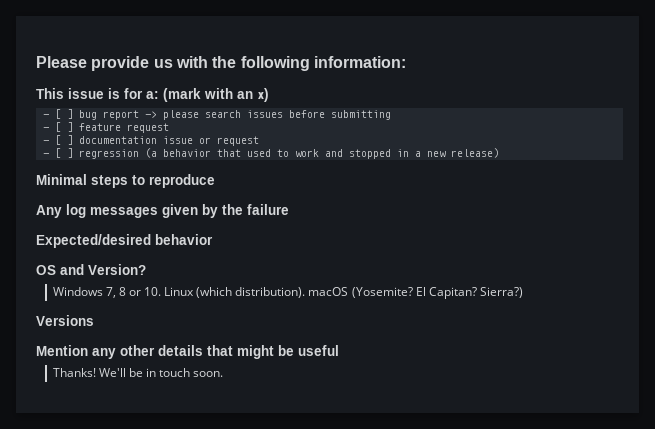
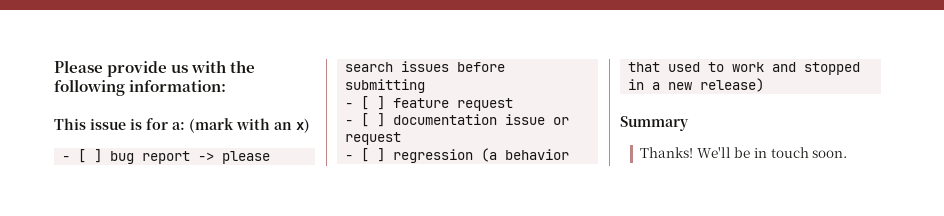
- Minimal steps to reproduce
- Any log messages given by the failure
- Expected/desired behavior
- OS and Version?
- Windows 7, 8 or 10. Linux (which distribution). macOS (Yosemite? El Capitan? Sierra?)
- Versions
- Mention any other details that might be useful
+ Summary

